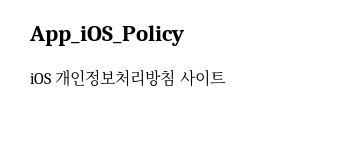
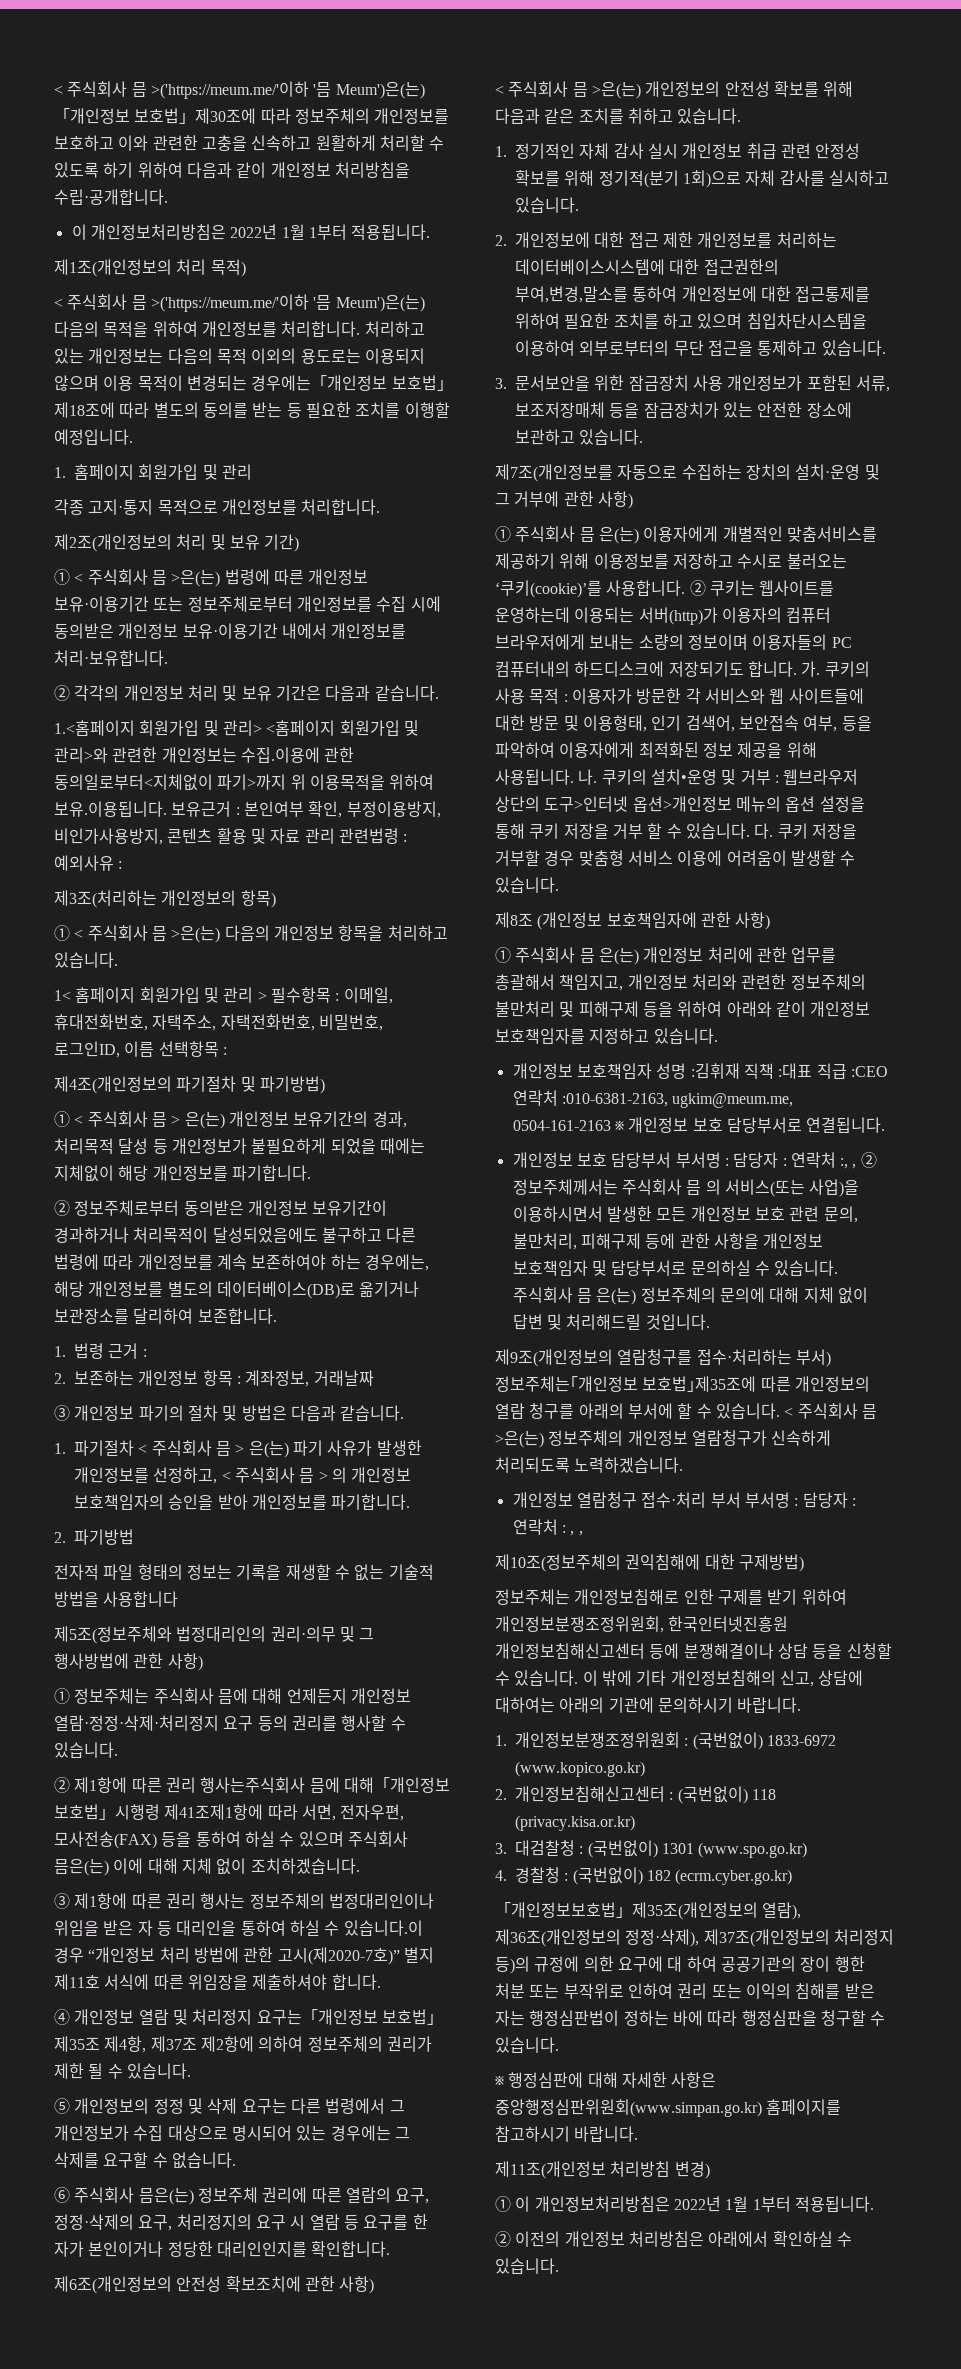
- App_iOS_Policy
- iOS 개인정보처리방침 사이트
+ < 주식회사 믐 >('https://meum.me/'이하 '믐 Meum')은(는)「개인정보 보호법」제30조에 따라 정보주체의 개인정보를 보호하고 이와 관련한 고충을 신속하고 원활하게 처리할 수 있도록 하기 위하여 다음과 같이 개인정보 처리방침을 수립·공개합니다.
+ 이 개인정보처리방침은 2022년 1월 1부터 적용됩니다.
+ 제1조(개인정보의 처리 목적)
+ < 주식회사 믐 >('https://meum.me/'이하 '믐 Meum')은(는) 다음의 목적을 위하여 개인정보를 처리합니다. 처리하고 있는 개인정보는 다음의 목적 이외의 용도로는 이용되지 않으며 이용 목적이 변경되는 경우에는「개인정보 보호법」제18조에 따라 별도의 동의를 받는 등 필요한 조치를 이행할 예정입니다.
+ 1. 홈페이지 회원가입 및 관리
+ 각종 고지·통지 목적으로 개인정보를 처리합니다.
+ 제2조(개인정보의 처리 및 보유 기간)
+ ① < 주식회사 믐 >은(는) 법령에 따른 개인정보 보유·이용기간 또는 정보주체로부터 개인정보를 수집 시에 동의받은 개인정보 보유·이용기간 내에서 개인정보를 처리·보유합니다.
+ ② 각각의 개인정보 처리 및 보유 기간은 다음과 같습니다.
+ 1.<홈페이지 회원가입 및 관리> <홈페이지 회원가입 및 관리>와 관련한 개인정보는 수집.이용에 관한 동의일로부터<지체없이 파기>까지 위 이용목적을 위하여 보유.이용됩니다. 보유근거 : 본인여부 확인, 부정이용방지, 비인가사용방지, 콘텐츠 활용 및 자료 관리 관련법령 : 예외사유 :
+ 제3조(처리하는 개인정보의 항목)
+ ① < 주식회사 믐 >은(는) 다음의 개인정보 항목을 처리하고 있습니다.
+ 1< 홈페이지 회원가입 및 관리 > 필수항목 : 이메일, 휴대전화번호, 자택주소, 자택전화번호, 비밀번호, 로그인ID, 이름 선택항목 :
+ 제4조(개인정보의 파기절차 및 파기방법)
+ ① < 주식회사 믐 > 은(는) 개인정보 보유기간의 경과, 처리목적 달성 등 개인정보가 불필요하게 되었을 때에는 지체없이 해당 개인정보를 파기합니다.
+ ② 정보주체로부터 동의받은 개인정보 보유기간이 경과하거나 처리목적이 달성되었음에도 불구하고 다른 법령에 따라 개인정보를 계속 보존하여야 하는 경우에는, 해당 개인정보를 별도의 데이터베이스(DB)로 옮기거나 보관장소를 달리하여 보존합니다.
+ 1. 법령 근거 :
+ 2. 보존하는 개인정보 항목 : 계좌정보, 거래날짜
+ ③ 개인정보 파기의 절차 및 방법은 다음과 같습니다.
+ 1. 파기절차 < 주식회사 믐 > 은(는) 파기 사유가 발생한 개인정보를 선정하고, < 주식회사 믐 > 의 개인정보 보호책임자의 승인을 받아 개인정보를 파기합니다.
+ 2. 파기방법
+ 전자적 파일 형태의 정보는 기록을 재생할 수 없는 기술적 방법을 사용합니다
+ 제5조(정보주체와 법정대리인의 권리·의무 및 그 행사방법에 관한 사항)
+ ① 정보주체는 주식회사 믐에 대해 언제든지 개인정보 열람·정정·삭제·처리정지 요구 등의 권리를 행사할 수 있습니다.
+ ② 제1항에 따른 권리 행사는주식회사 믐에 대해「개인정보 보호법」시행령 제41조제1항에 따라 서면, 전자우편, 모사전송(FAX) 등을 통하여 하실 수 있으며 주식회사 믐은(는) 이에 대해 지체 없이 조치하겠습니다.
+ ③ 제1항에 따른 권리 행사는 정보주체의 법정대리인이나 위임을 받은 자 등 대리인을 통하여 하실 수 있습니다.이 경우 “개인정보 처리 방법에 관한 고시(제2020-7호)” 별지 제11호 서식에 따른 위임장을 제출하셔야 합니다.
+ ④ 개인정보 열람 및 처리정지 요구는「개인정보 보호법」제35조 제4항, 제37조 제2항에 의하여 정보주체의 권리가 제한 될 수 있습니다.
+ ⑤ 개인정보의 정정 및 삭제 요구는 다른 법령에서 그 개인정보가 수집 대상으로 명시되어 있는 경우에는 그 삭제를 요구할 수 없습니다.
+ ⑥ 주식회사 믐은(는) 정보주체 권리에 따른 열람의 요구, 정정·삭제의 요구, 처리정지의 요구 시 열람 등 요구를 한 자가 본인이거나 정당한 대리인인지를 확인합니다.
+ 제6조(개인정보의 안전성 확보조치에 관한 사항)
+ < 주식회사 믐 >은(는) 개인정보의 안전성 확보를 위해 다음과 같은 조치를 취하고 있습니다.
+ 1. 정기적인 자체 감사 실시 개인정보 취급 관련 안정성 확보를 위해 정기적(분기 1회)으로 자체 감사를 실시하고 있습니다.
+ 2. 개인정보에 대한 접근 제한 개인정보를 처리하는 데이터베이스시스템에 대한 접근권한의 부여,변경,말소를 통하여 개인정보에 대한 접근통제를 위하여 필요한 조치를 하고 있으며 침입차단시스템을 이용하여 외부로부터의 무단 접근을 통제하고 있습니다.
+ 3. 문서보안을 위한 잠금장치 사용 개인정보가 포함된 서류, 보조저장매체 등을 잠금장치가 있는 안전한 장소에 보관하고 있습니다.
+ 제7조(개인정보를 자동으로 수집하는 장치의 설치·운영 및 그 거부에 관한 사항)
+ ① 주식회사 믐 은(는) 이용자에게 개별적인 맞춤서비스를 제공하기 위해 이용정보를 저장하고 수시로 불러오는 ‘쿠키(cookie)’를 사용합니다. ② 쿠키는 웹사이트를 운영하는데 이용되는 서버(http)가 이용자의 컴퓨터 브라우저에게 보내는 소량의 정보이며 이용자들의 PC 컴퓨터내의 하드디스크에 저장되기도 합니다. 가. 쿠키의 사용 목적 : 이용자가 방문한 각 서비스와 웹 사이트들에 대한 방문 및 이용형태, 인기 검색어, 보안접속 여부, 등을 파악하여 이용자에게 최적화된 정보 제공을 위해 사용됩니다. 나. 쿠키의 설치•운영 및 거부 : 웹브라우저 상단의 도구>인터넷 옵션>개인정보 메뉴의 옵션 설정을 통해 쿠키 저장을 거부 할 수 있습니다. 다. 쿠키 저장을 거부할 경우 맞춤형 서비스 이용에 어려움이 발생할 수 있습니다.
+ 제8조 (개인정보 보호책임자에 관한 사항)
+ ① 주식회사 믐 은(는) 개인정보 처리에 관한 업무를 총괄해서 책임지고, 개인정보 처리와 관련한 정보주체의 불만처리 및 피해구제 등을 위하여 아래와 같이 개인정보 보호책임자를 지정하고 있습니다.
+ 개인정보 보호책임자 성명 :김휘재 직책 :대표 직급 :CEO 연락처 :010-6381-2163, ugkim@meum.me, 0504-161-2163 ※ 개인정보 보호 담당부서로 연결됩니다.
+ 개인정보 보호 담당부서 부서명 : 담당자 : 연락처 :, , ② 정보주체께서는 주식회사 믐 의 서비스(또는 사업)을 이용하시면서 발생한 모든 개인정보 보호 관련 문의, 불만처리, 피해구제 등에 관한 사항을 개인정보 보호책임자 및 담당부서로 문의하실 수 있습니다. 주식회사 믐 은(는) 정보주체의 문의에 대해 지체 없이 답변 및 처리해드릴 것입니다.
+ 제9조(개인정보의 열람청구를 접수·처리하는 부서) 정보주체는｢개인정보 보호법｣제35조에 따른 개인정보의 열람 청구를 아래의 부서에 할 수 있습니다. < 주식회사 믐 >은(는) 정보주체의 개인정보 열람청구가 신속하게 처리되도록 노력하겠습니다.
+ 개인정보 열람청구 접수·처리 부서 부서명 : 담당자 : 연락처 : , ,
+ 제10조(정보주체의 권익침해에 대한 구제방법)
+ 정보주체는 개인정보침해로 인한 구제를 받기 위하여 개인정보분쟁조정위원회, 한국인터넷진흥원 개인정보침해신고센터 등에 분쟁해결이나 상담 등을 신청할 수 있습니다. 이 밖에 기타 개인정보침해의 신고, 상담에 대하여는 아래의 기관에 문의하시기 바랍니다.
+ 1. 개인정보분쟁조정위원회 : (국번없이) 1833-6972 (www.kopico.go.kr)
+ 2. 개인정보침해신고센터 : (국번없이) 118 (privacy.kisa.or.kr)
+ 3. 대검찰청 : (국번없이) 1301 (www.spo.go.kr)
+ 4. 경찰청 : (국번없이) 182 (ecrm.cyber.go.kr)
+ 「개인정보보호법」제35조(개인정보의 열람), 제36조(개인정보의 정정·삭제), 제37조(개인정보의 처리정지 등)의 규정에 의한 요구에 대 하여 공공기관의 장이 행한 처분 또는 부작위로 인하여 권리 또는 이익의 침해를 받은 자는 행정심판법이 정하는 바에 따라 행정심판을 청구할 수 있습니다.
+ ※ 행정심판에 대해 자세한 사항은 중앙행정심판위원회(www.simpan.go.kr) 홈페이지를 참고하시기 바랍니다.
+ 제11조(개인정보 처리방침 변경)
+ ① 이 개인정보처리방침은 2022년 1월 1부터 적용됩니다.
+ ② 이전의 개인정보 처리방침은 아래에서 확인하실 수 있습니다.

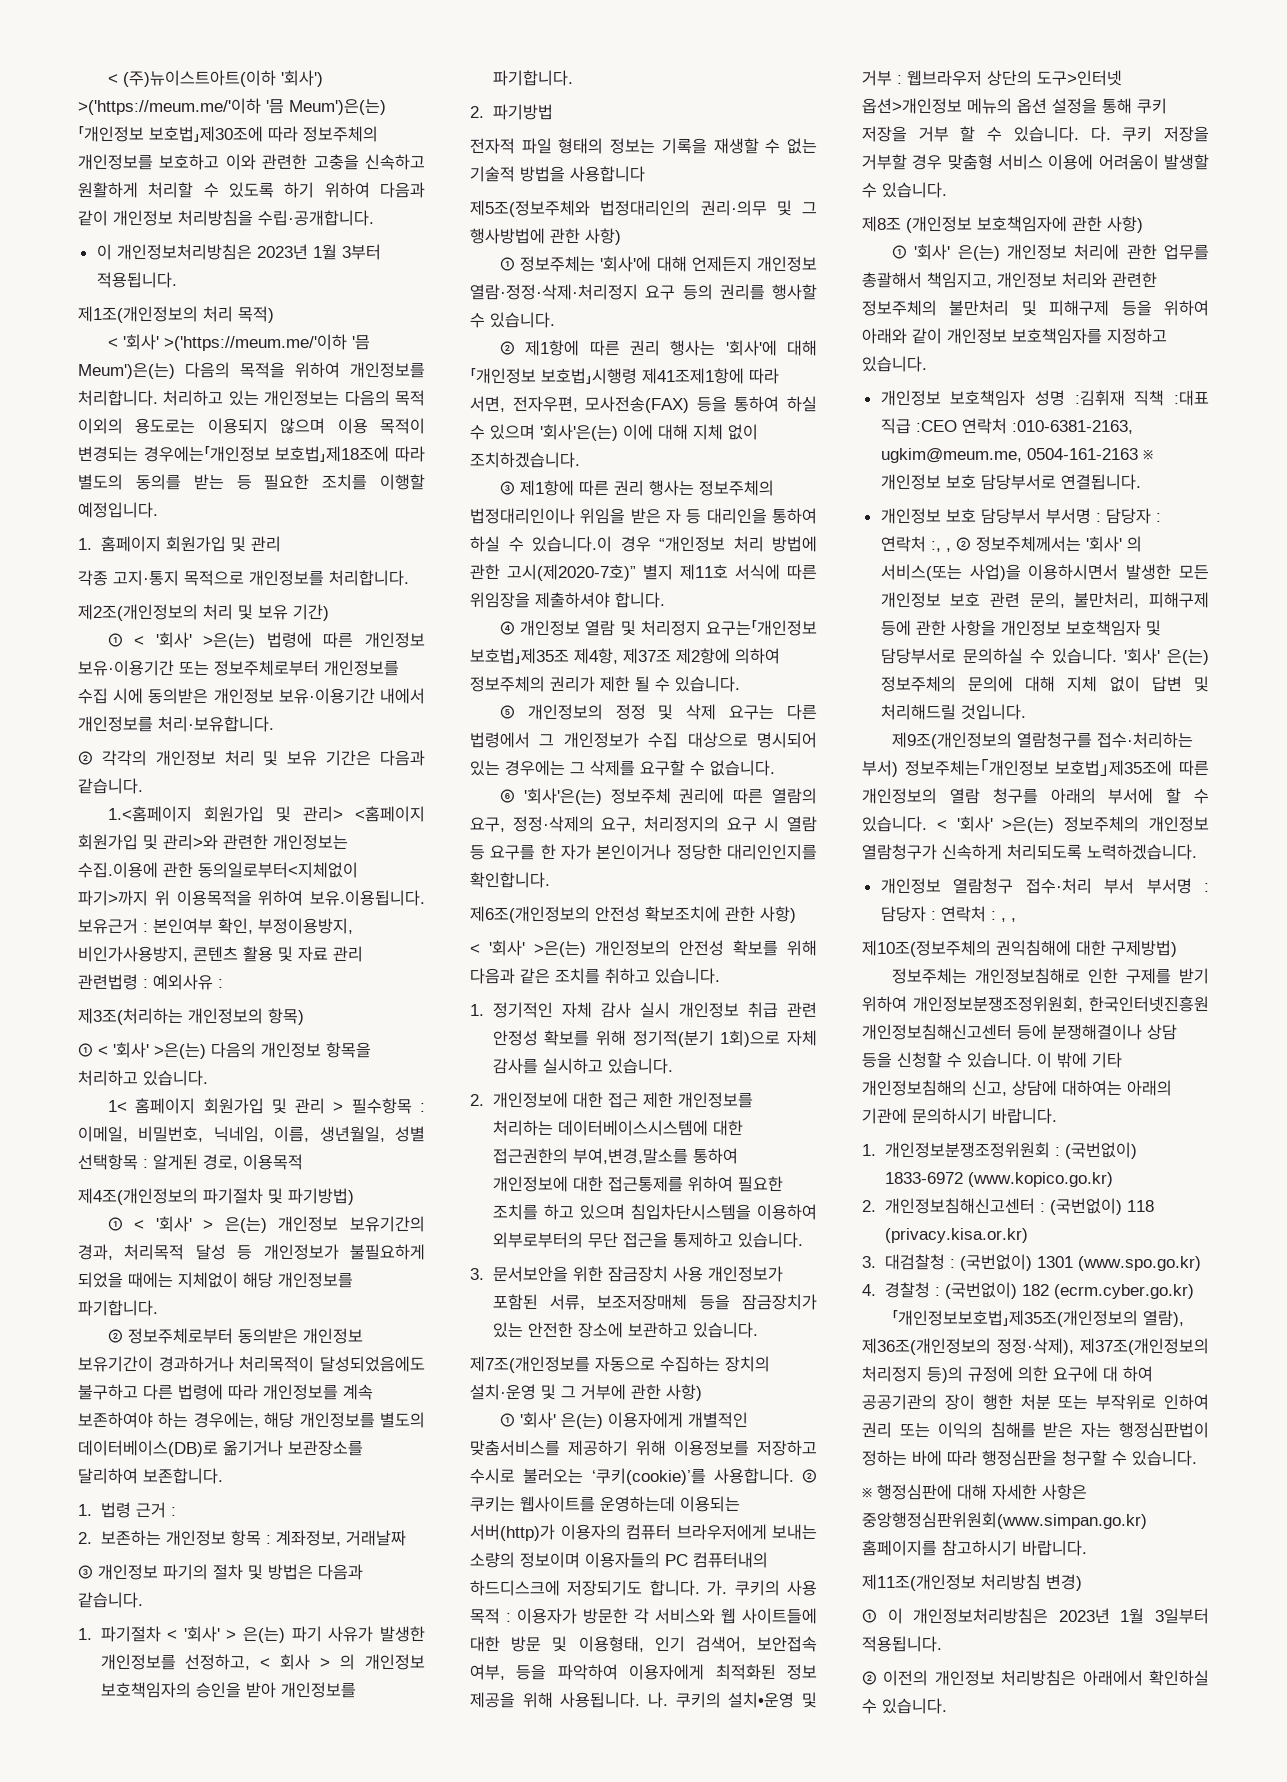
- < 주식회사 믐 >('https://meum.me/'이하 '믐 Meum')은(는)「개인정보 보호법」제30조에 따라 정보주체의 개인정보를 보호하고 이와 관련한 고충을 신속하고 원활하게 처리할 수 있도록 하기 위하여 다음과 같이 개인정보 처리방침을 수립·공개합니다.
- 이 개인정보처리방침은 2022년 1월 1부터 적용됩니다.
+ < (주)뉴이스트아트(이하 '회사') >('https://meum.me/'이하 '믐 Meum')은(는)「개인정보 보호법」제30조에 따라 정보주체의 개인정보를 보호하고 이와 관련한 고충을 신속하고 원활하게 처리할 수 있도록 하기 위하여 다음과 같이 개인정보 처리방침을 수립·공개합니다.
+ 이 개인정보처리방침은 2023년 1월 3부터 적용됩니다.
- < 주식회사 믐 >('https://meum.me/'이하 '믐 Meum')은(는) 다음의 목적을 위하여 개인정보를 처리합니다.
+ < '회사' >('https://meum.me/'이하 '믐 Meum')은(는) 다음의 목적을 위하여 개인정보를 처리합니다.
- ① < 주식회사 믐 >은(는) 법령에 따른 개인정보 보유·이용기간 또는 정보주체로부터 개인정보를 수집 시에 동의받은 개인정보 보유·이용기간 내에서 개인정보를 처리·보유합니다.
+ ① < '회사' >은(는) 법령에 따른 개인정보 보유·이용기간 또는 정보주체로부터 개인정보를 수집 시에 동의받은 개인정보 보유·이용기간 내에서 개인정보를 처리·보유합니다.
- ① < 주식회사 믐 >은(는) 다음의 개인정보 항목을 처리하고 있습니다.
+ ① < '회사' >은(는) 다음의 개인정보 항목을 처리하고 있습니다.
- 1< 홈페이지 회원가입 및 관리 > 필수항목 : 이메일, 휴대전화번호, 자택주소, 자택전화번호, 비밀번호, 로그인ID, 이름 선택항목 :
+ 1< 홈페이지 회원가입 및 관리 > 필수항목 : 이메일, 비밀번호, 닉네임, 이름, 생년월일, 성별 선택항목 : 알게된 경로, 이용목적
- ① < 주식회사 믐 > 은(는) 개인정보 보유기간의 경과, 처리목적 달성 등 개인정보가 불필요하게 되었을 때에는 지체없이 해당 개인정보를 파기합니다.
+ ① < '회사' > 은(는) 개인정보 보유기간의 경과, 처리목적 달성 등 개인정보가 불필요하게 되었을 때에는 지체없이 해당 개인정보를 파기합니다.
- 1. 파기절차 < 주식회사 믐 > 은(는) 파기 사유가 발생한 개인정보를 선정하고, < 주식회사 믐 > 의 개인정보 보호책임자의 승인을 받아 개인정보를 파기합니다.
+ 1. 파기절차 < '회사' > 은(는) 파기 사유가 발생한 개인정보를 선정하고, < 회사 > 의 개인정보 보호책임자의 승인을 받아 개인정보를 파기합니다.
- ① 정보주체는 주식회사 믐에 대해 언제든지 개인정보 열람·정정·삭제·처리정지 요구 등의 권리를 행사할 수 있습니다.
+ ① 정보주체는 '회사'에 대해 언제든지 개인정보 열람·정정·삭제·처리정지 요구 등의 권리를 행사할 수 있습니다.
- ② 제1항에 따른 권리 행사는주식회사 믐에 대해「개인정보 보호법」시행령 제41조제1항에 따라 서면, 전자우편, 모사전송(FAX) 등을 통하여 하실 수 있으며 주식회사 믐은(는) 이에 대해 지체 없이 조치하겠습니다.
+ ② 제1항에 따른 권리 행사는 '회사'에 대해「개인정보 보호법」시행령 제41조제1항에 따라 서면, 전자우편, 모사전송(FAX) 등을 통하여 하실 수 있으며 '회사'은(는) 이에 대해 지체 없이 조치하겠습니다.
- ⑥ 주식회사 믐은(는) 정보주체 권리에 따른 열람의 요구, 정정·삭제의 요구, 처리정지의 요구 시 열람 등 요구를 한 자가 본인이거나 정당한 대리인인지를 확인합니다.
+ ⑥ '회사'은(는) 정보주체 권리에 따른 열람의 요구, 정정·삭제의 요구, 처리정지의 요구 시 열람 등 요구를 한 자가 본인이거나 정당한 대리인인지를 확인합니다.
- < 주식회사 믐 >은(는) 개인정보의 안전성 확보를 위해 다음과 같은 조치를 취하고 있습니다.
+ < '회사' >은(는) 개인정보의 안전성 확보를 위해 다음과 같은 조치를 취하고 있습니다.
- ① 주식회사 믐 은(는) 이용자에게 개별적인 맞춤서비스를 제공하기 위해 이용정보를 저장하고 수시로 불러오는 ‘쿠키(cookie)’를 사용합니다.
+ ① '회사' 은(는) 이용자에게 개별적인 맞춤서비스를 제공하기 위해 이용정보를 저장하고 수시로 불러오는 ‘쿠키(cookie)’를 사용합니다.
- ① 주식회사 믐 은(는) 개인정보 처리에 관한 업무를 총괄해서 책임지고, 개인정보 처리와 관련한 정보주체의 불만처리 및 피해구제 등을 위하여 아래와 같이 개인정보 보호책임자를 지정하고 있습니다.
+ ① '회사' 은(는) 개인정보 처리에 관한 업무를 총괄해서 책임지고, 개인정보 처리와 관련한 정보주체의 불만처리 및 피해구제 등을 위하여 아래와 같이 개인정보 보호책임자를 지정하고 있습니다.
- 개인정보 보호 담당부서 부서명 : 담당자 : 연락처 :, , ② 정보주체께서는 주식회사 믐 의 서비스(또는 사업)을 이용하시면서 발생한 모든 개인정보 보호 관련 문의, 불만처리, 피해구제 등에 관한 사항을 개인정보 보호책임자 및 담당부서로 문의하실 수 있습니다.
+ 개인정보 보호 담당부서 부서명 : 담당자 : 연락처 :, , ② 정보주체께서는 '회사' 의 서비스(또는 사업)을 이용하시면서 발생한 모든 개인정보 보호 관련 문의, 불만처리, 피해구제 등에 관한 사항을 개인정보 보호책임자 및 담당부서로 문의하실 수 있습니다.
- 주식회사 믐 은(는) 정보주체의 문의에 대해 지체 없이 답변 및 처리해드릴 것입니다.
+ '회사' 은(는) 정보주체의 문의에 대해 지체 없이 답변 및 처리해드릴 것입니다.
- < 주식회사 믐 >은(는) 정보주체의 개인정보 열람청구가 신속하게 처리되도록 노력하겠습니다.
+ < '회사' >은(는) 정보주체의 개인정보 열람청구가 신속하게 처리되도록 노력하겠습니다.
- ① 이 개인정보처리방침은 2022년 1월 1부터 적용됩니다.
+ ① 이 개인정보처리방침은 2023년 1월 3일부터 적용됩니다.

